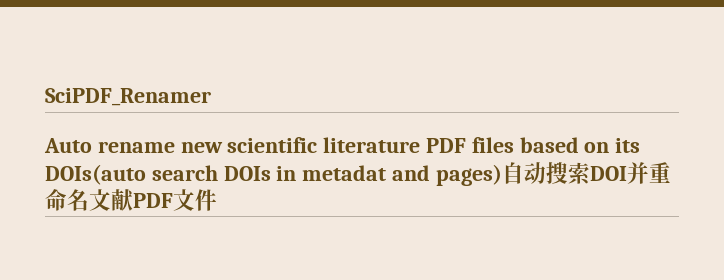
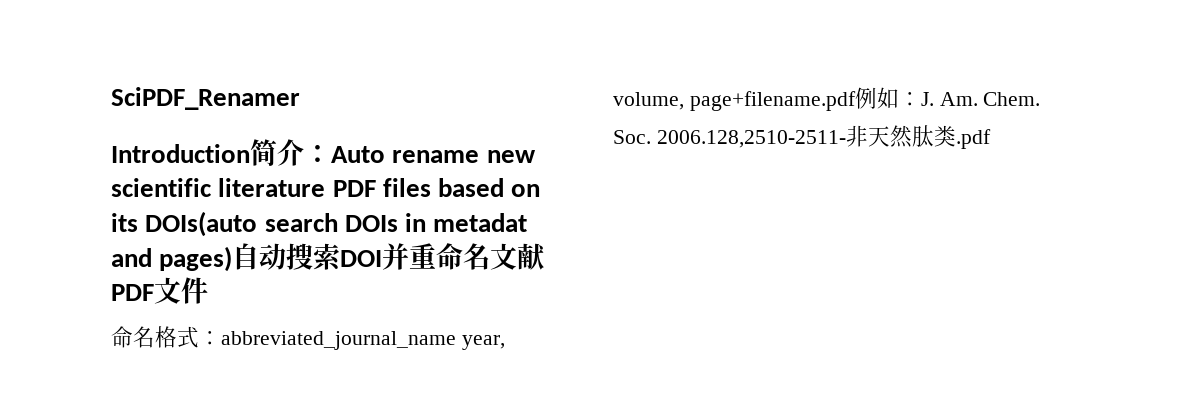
- Auto rename new scientific literature PDF files based on its DOIs(auto search DOIs in metadat and pages)自动搜索DOI并重命名文献PDF文件
+ Introduction简介：Auto rename new scientific literature PDF files based on its DOIs(auto search DOIs in metadat and pages)自动搜索DOI并重命名文献PDF文件
+ 命名格式：abbreviated_journal_name year, volume, page+filename.pdf例如：J. Am. Chem. Soc. 2006.128,2510-2511-非天然肽类.pdf

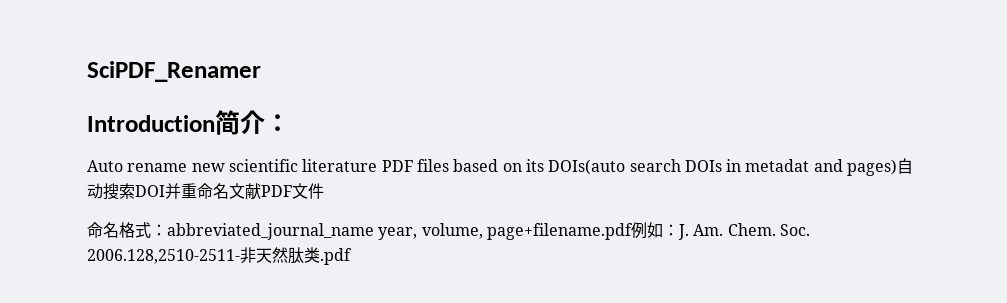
- Introduction简介：Auto rename new scientific literature PDF files based on its DOIs(auto search DOIs in metadat and pages)自动搜索DOI并重命名文献PDF文件
+ Introduction简介：
+ Auto rename new scientific literature PDF files based on its DOIs(auto search DOIs in metadat and pages)自动搜索DOI并重命名文献PDF文件

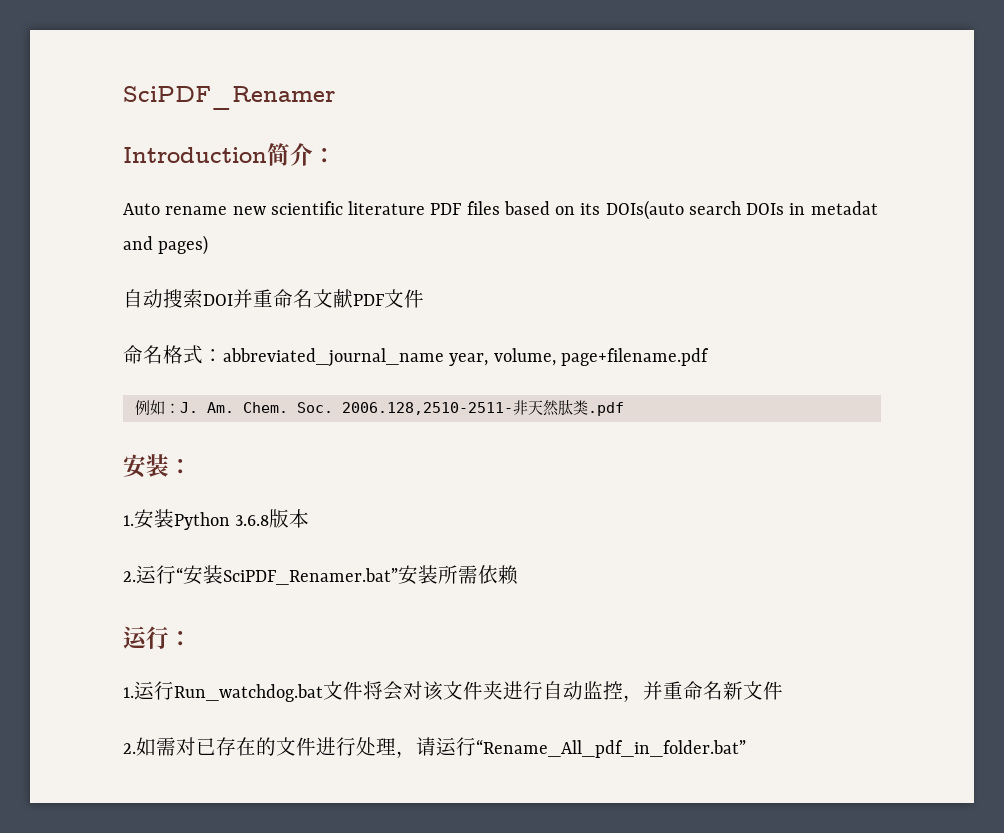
- Auto rename new scientific literature PDF files based on its DOIs(auto search DOIs in metadat and pages)自动搜索DOI并重命名文献PDF文件
+ Auto rename new scientific literature PDF files based on its DOIs(auto search DOIs in metadat and pages)
+ 自动搜索DOI并重命名文献PDF文件
- 命名格式：abbreviated_journal_name year, volume, page+filename.pdf例如：J. Am. Chem.
+ 命名格式：abbreviated_journal_name year, volume, page+filename.pdf
+ 例如：J. Am. Chem.
+ 安装：
+ 1.安装Python 3.6.8版本
+ 2.运行“安装SciPDF_Renamer.bat”安装所需依赖
+ 运行：
+ 1.运行Run_watchdog.bat文件将会对该文件夹进行自动监控，并重命名新文件
+ 2.如需对已存在的文件进行处理，请运行“Rename_All_pdf_in_folder.bat”

